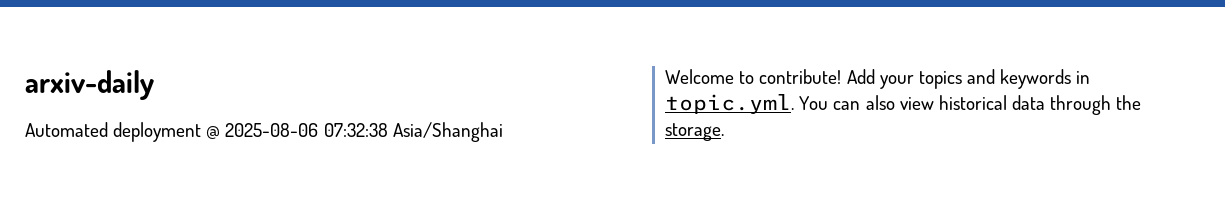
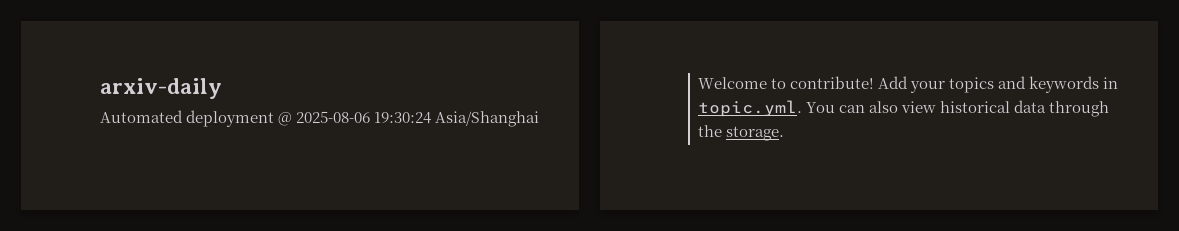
- Automated deployment @ 2025-08-06 07:32:38 Asia/Shanghai
+ Automated deployment @ 2025-08-06 19:30:24 Asia/Shanghai

